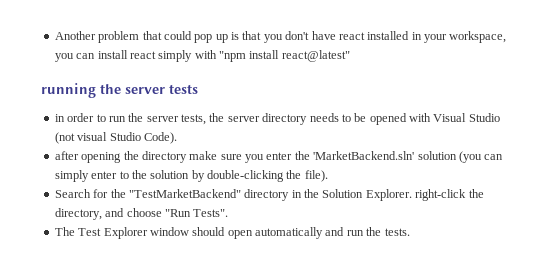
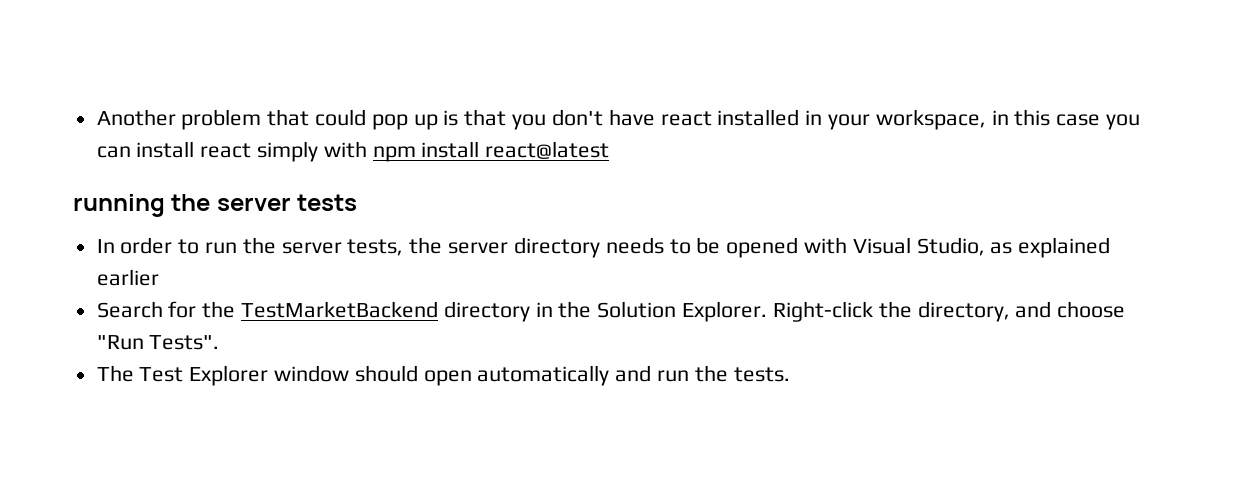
- Another problem that could pop up is that you don't have react installed in your workspace, you can install react simply with "npm install react@latest"
+ Another problem that could pop up is that you don't have react installed in your workspace, in this case you can install react simply with npm install react@latest
- in order to run the server tests, the server directory needs to be opened with Visual Studio (not visual Studio Code).
- after opening the directory make sure you enter the 'MarketBackend.sln' solution (you can simply enter to the solution by double-clicking the file).
+ In order to run the server tests, the server directory needs to be opened with Visual Studio, as explained earlier
- Search for the "TestMarketBackend" directory in the Solution Explorer. right-click the directory, and choose "Run Tests".
+ Search for the TestMarketBackend directory in the Solution Explorer. Right-click the directory, and choose "Run Tests".

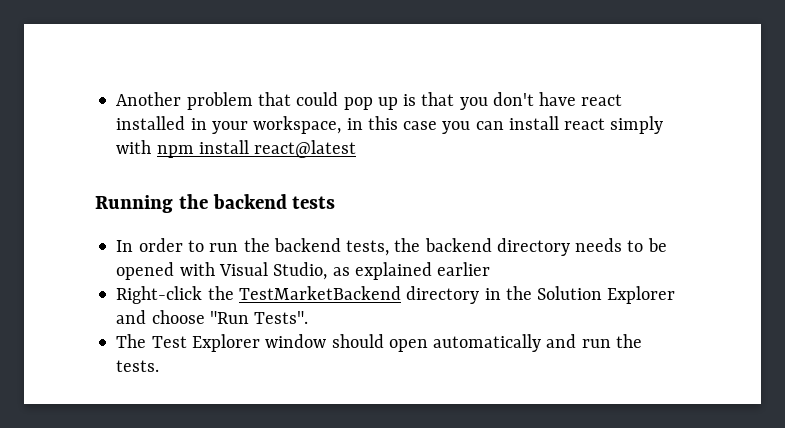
- running the server tests
+ Running the backend tests
- In order to run the server tests, the server directory needs to be opened with Visual Studio, as explained earlier
+ In order to run the backend tests, the backend directory needs to be opened with Visual Studio, as explained earlier
- Search for the TestMarketBackend directory in the Solution Explorer. Right-click the directory, and choose "Run Tests".
+ Right-click the TestMarketBackend directory in the Solution Explorer and choose "Run Tests".

